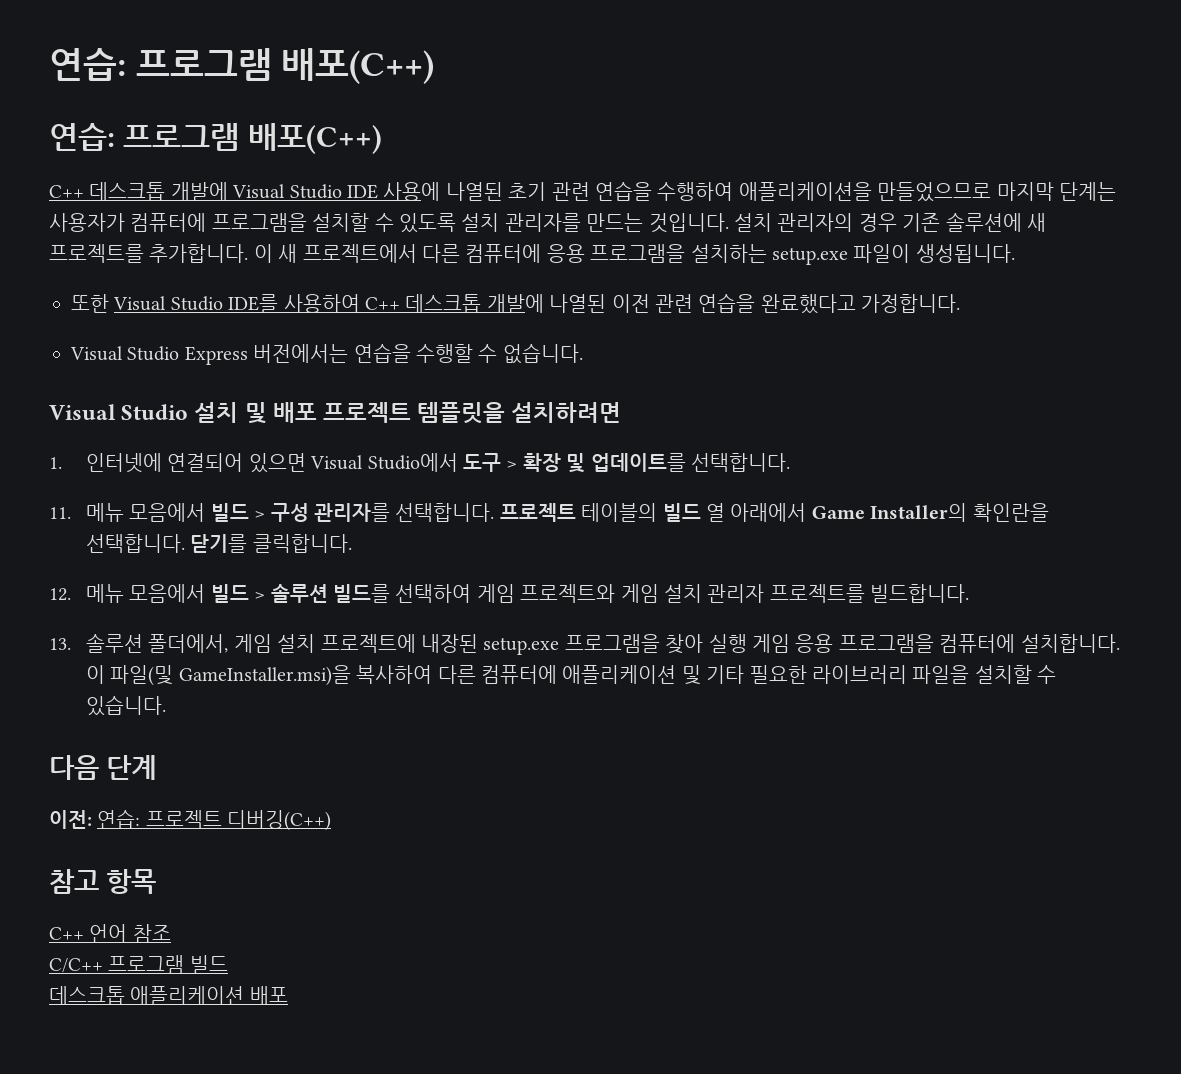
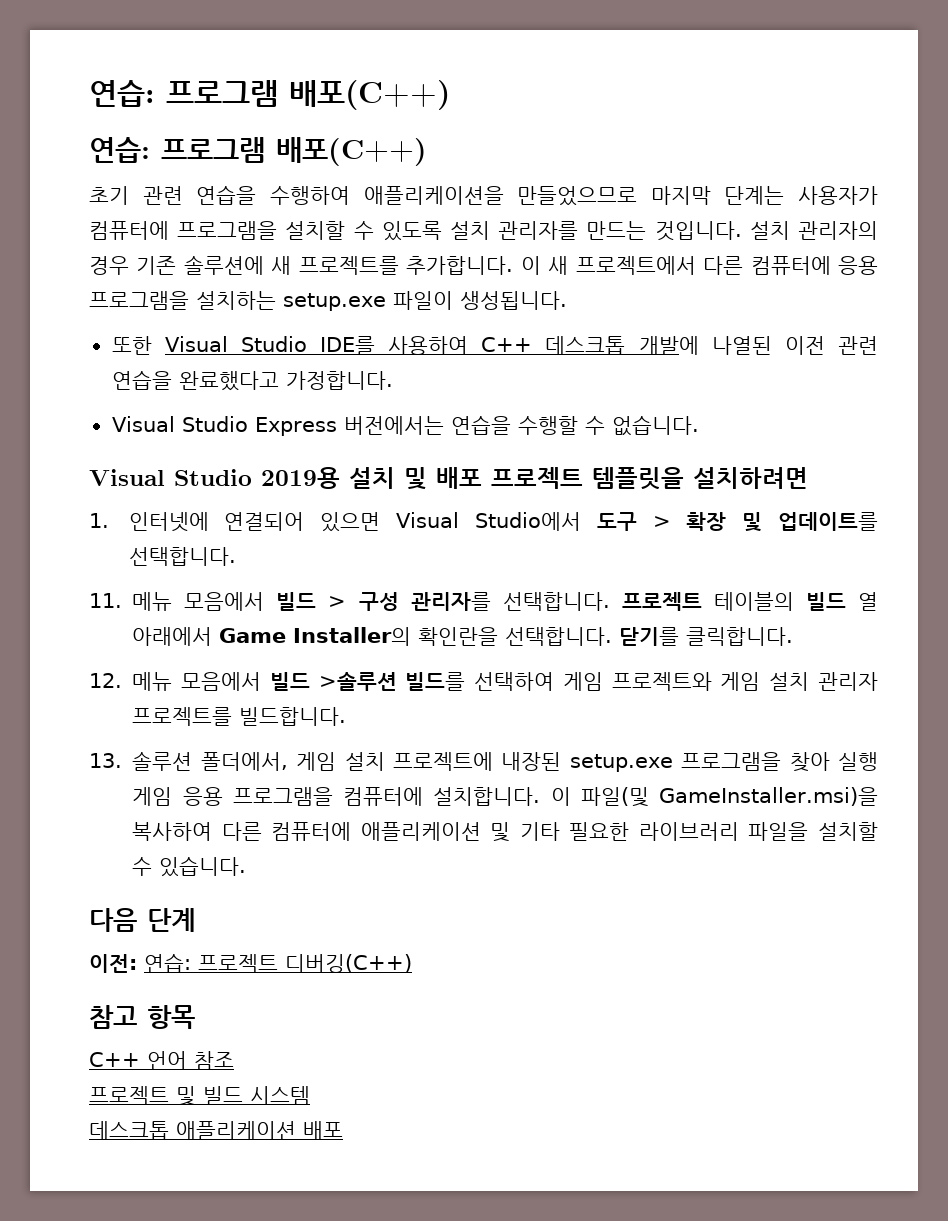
- C++ 데스크톱 개발에 Visual Studio IDE 사용에 나열된 초기 관련 연습을 수행하여 애플리케이션을 만들었으므로 마지막 단계는 사용자가 컴퓨터에 프로그램을 설치할 수 있도록 설치 관리자를 만드는 것입니다.
+ 초기 관련 연습을 수행하여 애플리케이션을 만들었으므로 마지막 단계는 사용자가 컴퓨터에 프로그램을 설치할 수 있도록 설치 관리자를 만드는 것입니다.
- Visual Studio 설치 및 배포 프로젝트 템플릿을 설치하려면
+ Visual Studio 2019용 설치 및 배포 프로젝트 템플릿을 설치하려면
- 12. 메뉴 모음에서 빌드 > 솔루션 빌드를 선택하여 게임 프로젝트와 게임 설치 관리자 프로젝트를 빌드합니다.
+ 12. 메뉴 모음에서 빌드 >솔루션 빌드를 선택하여 게임 프로젝트와 게임 설치 관리자 프로젝트를 빌드합니다.
- C/C++ 프로그램 빌드
+ 프로젝트 및 빌드 시스템

